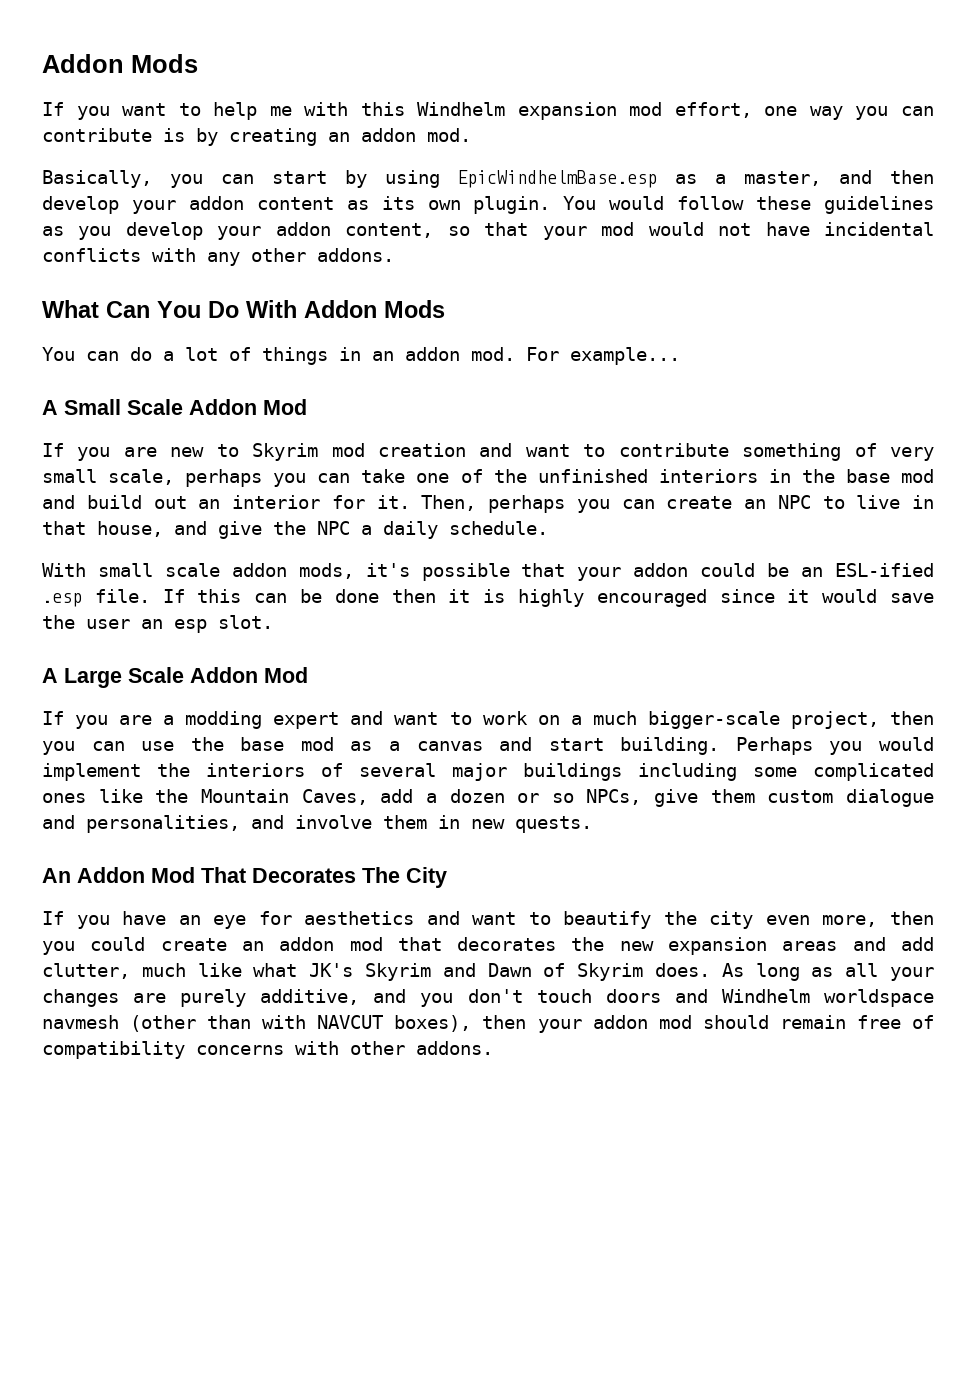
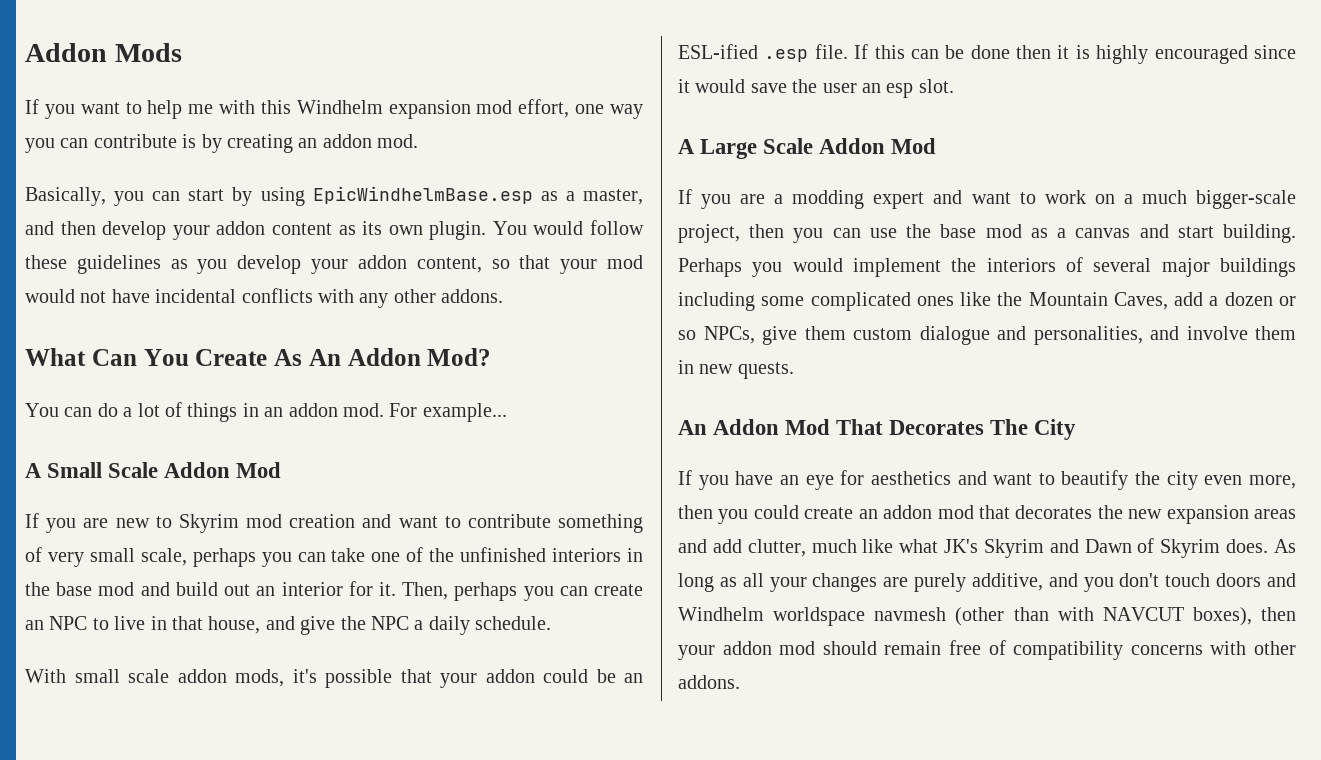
- What Can You Do With Addon Mods
+ What Can You Create As An Addon Mod?

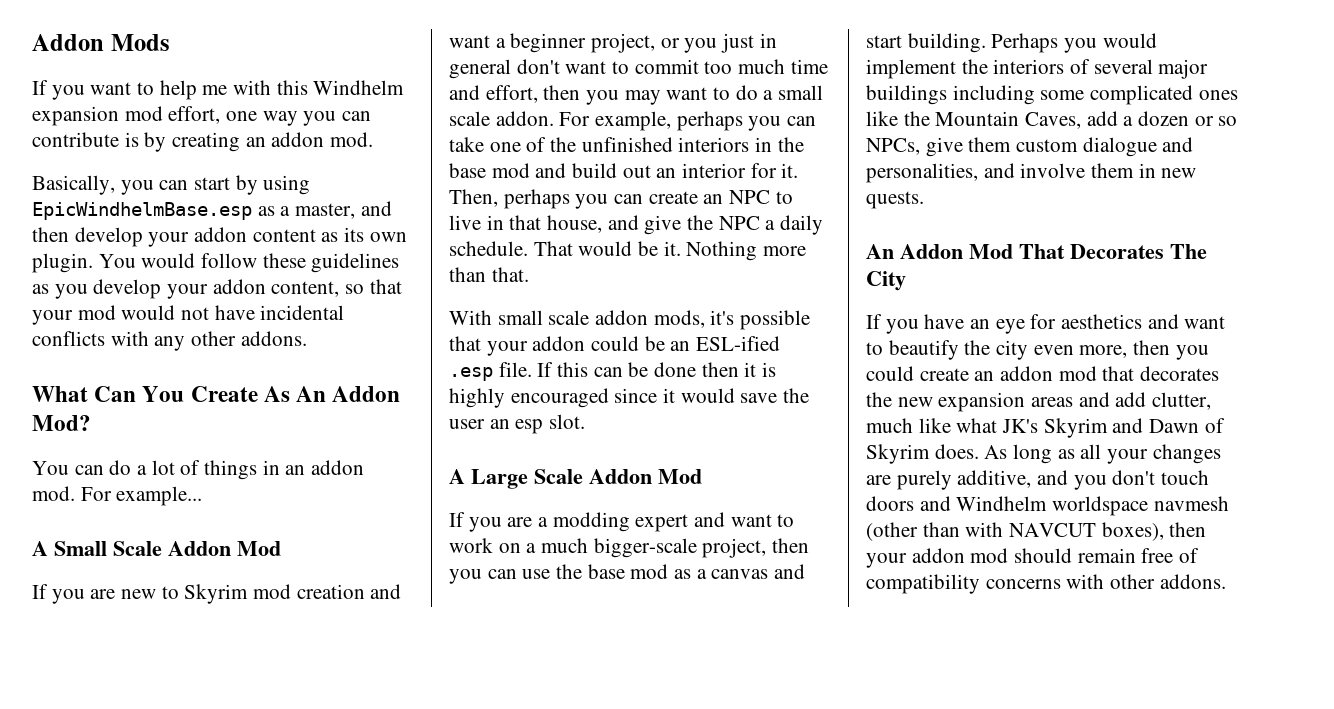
- If you are new to Skyrim mod creation and want to contribute something of very small scale, perhaps you can take one of the unfinished interiors in the base mod and build out an interior for it.
+ If you are new to Skyrim mod creation and want a beginner project, or you just in general don't want to commit too much time and effort, then you may want to do a small scale addon. For example, perhaps you can take one of the unfinished interiors in the base mod and build out an interior for it.
+ That would be it. Nothing more than that.

